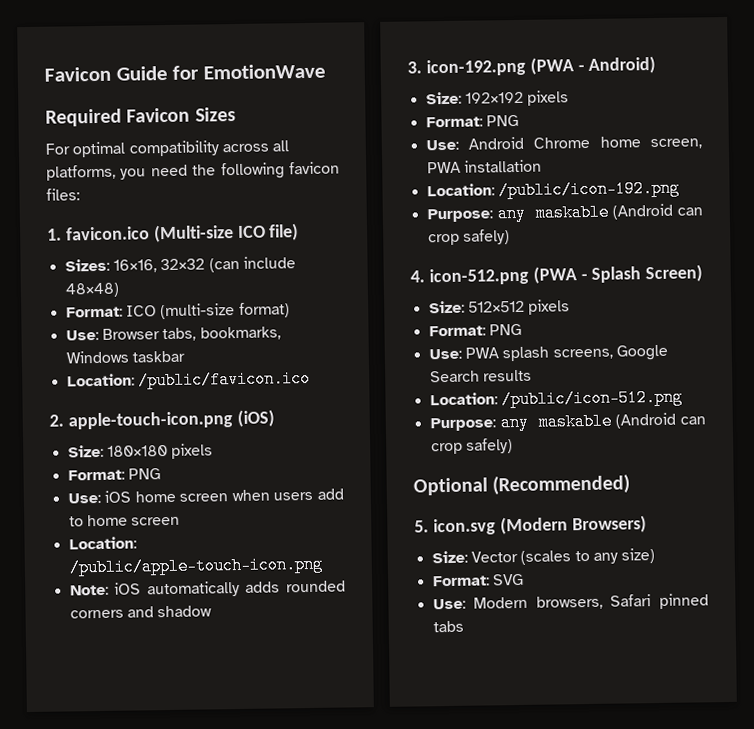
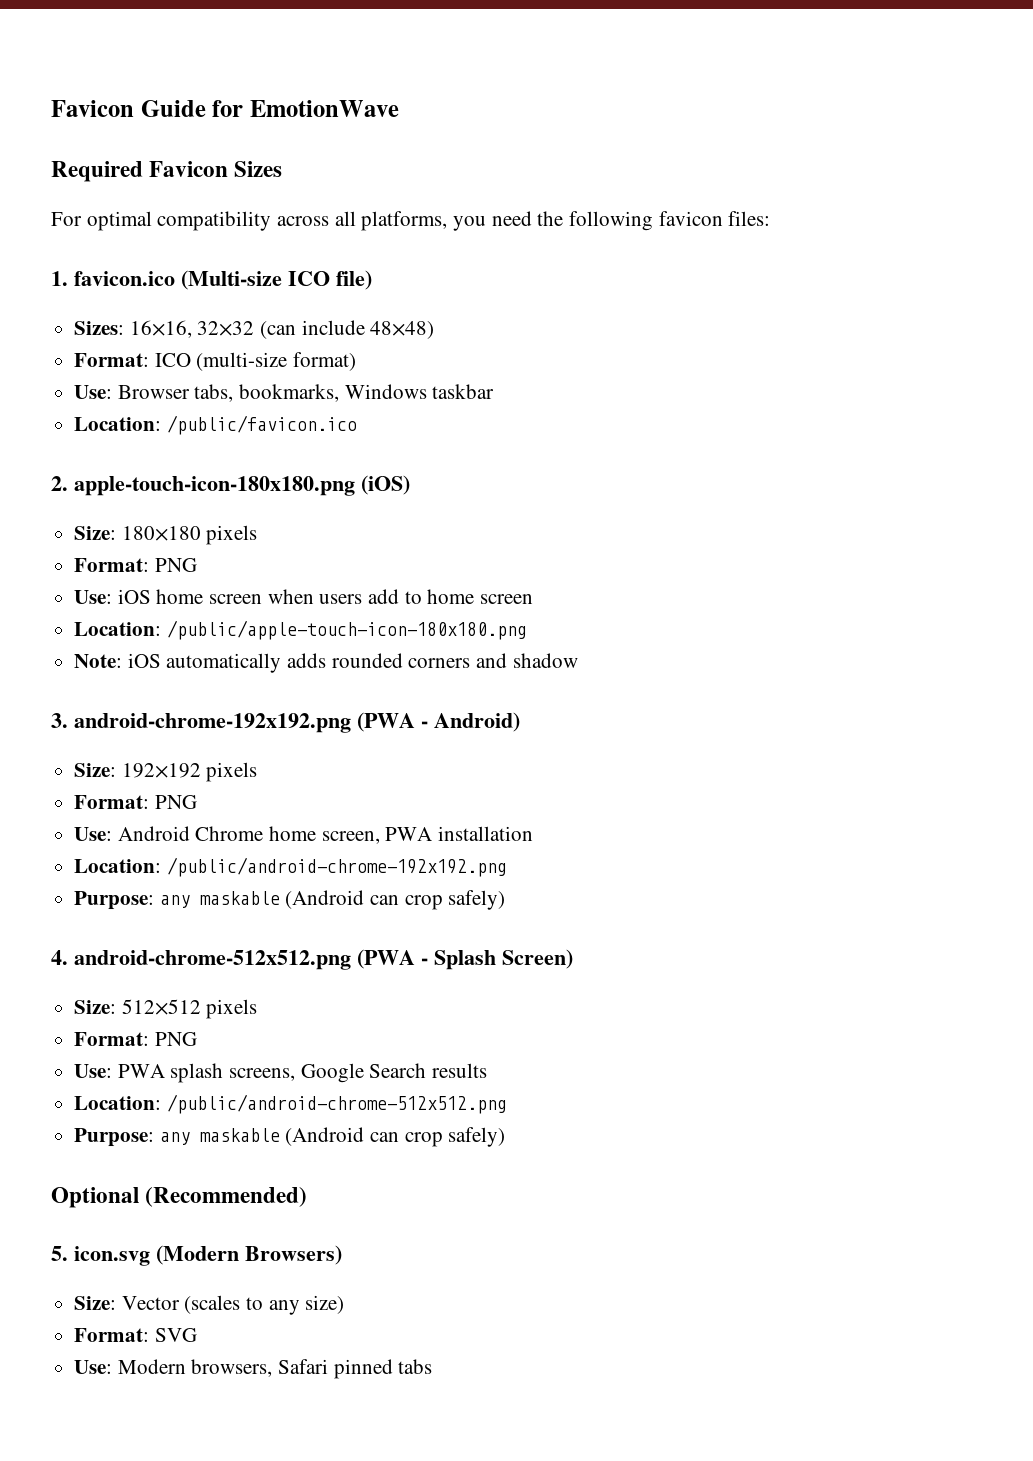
- 2. apple-touch-icon.png (iOS)
+ 2. apple-touch-icon-180x180.png (iOS)
- Location: /public/apple-touch-icon.png
+ Location: /public/apple-touch-icon-180x180.png
- 3. icon-192.png (PWA - Android)
+ 3. android-chrome-192x192.png (PWA - Android)
- Location: /public/icon-192.png
+ Location: /public/android-chrome-192x192.png
- 4. icon-512.png (PWA - Splash Screen)
+ 4. android-chrome-512x512.png (PWA - Splash Screen)
- Location: /public/icon-512.png
+ Location: /public/android-chrome-512x512.png

